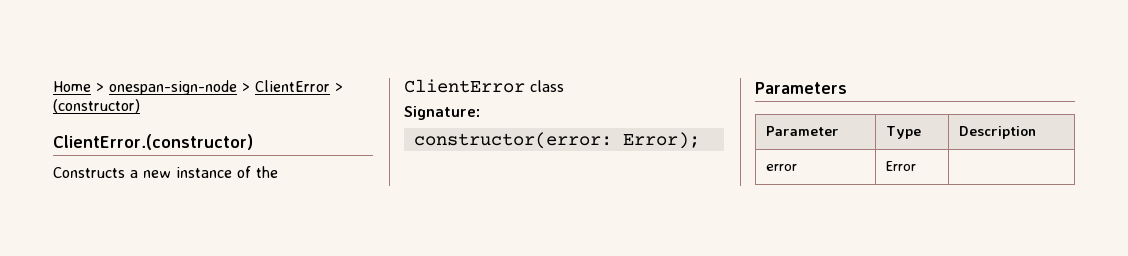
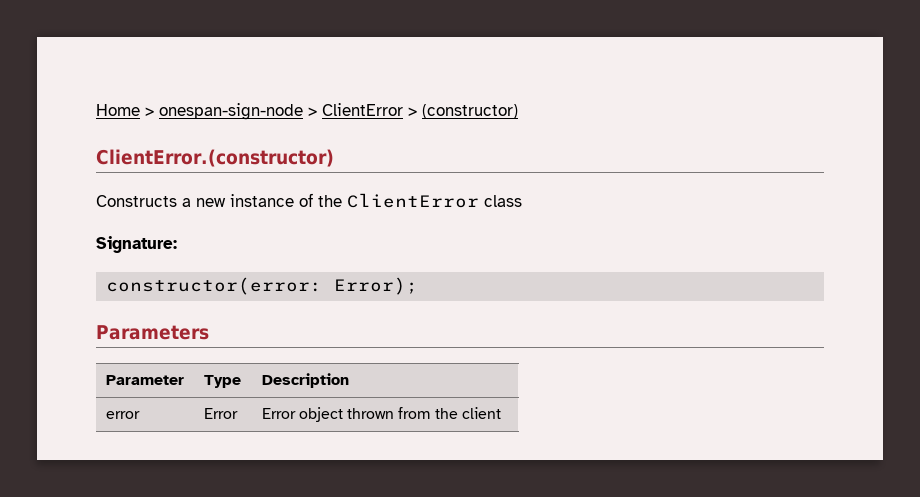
- error | Error |
+ error | Error | Error object thrown from the client

